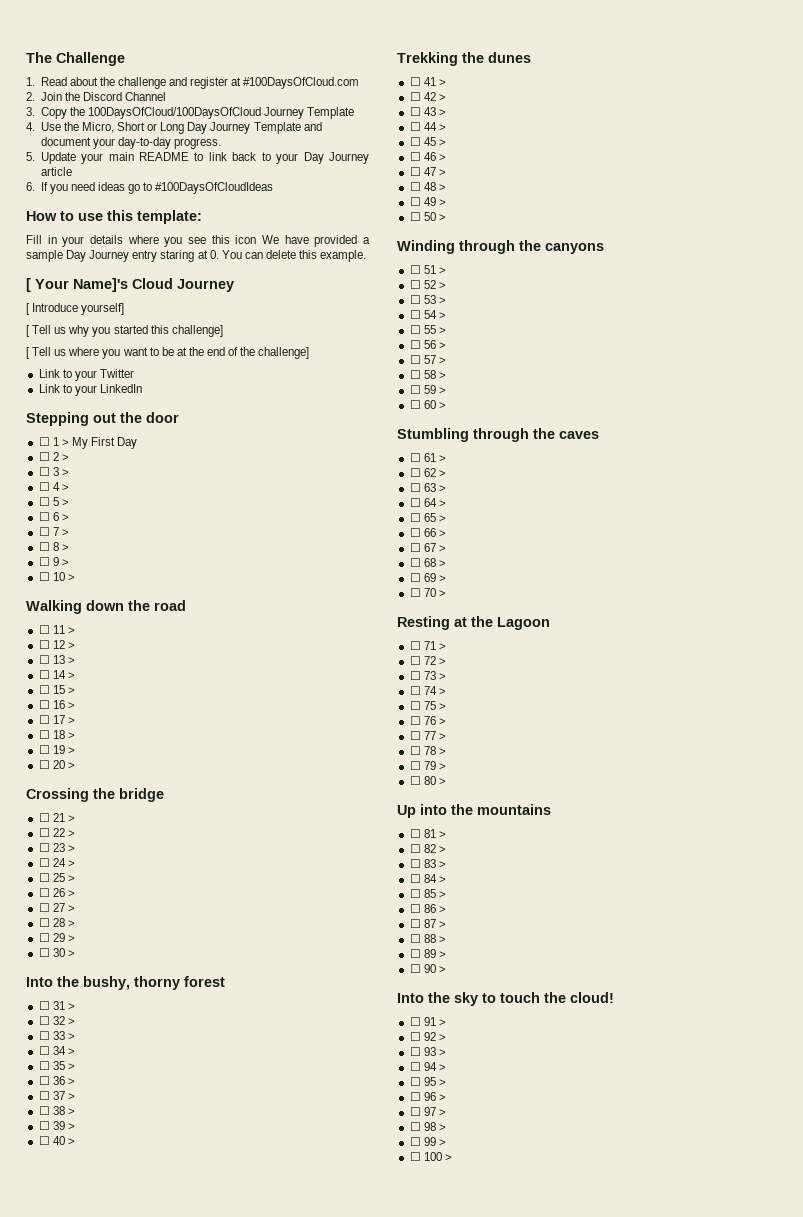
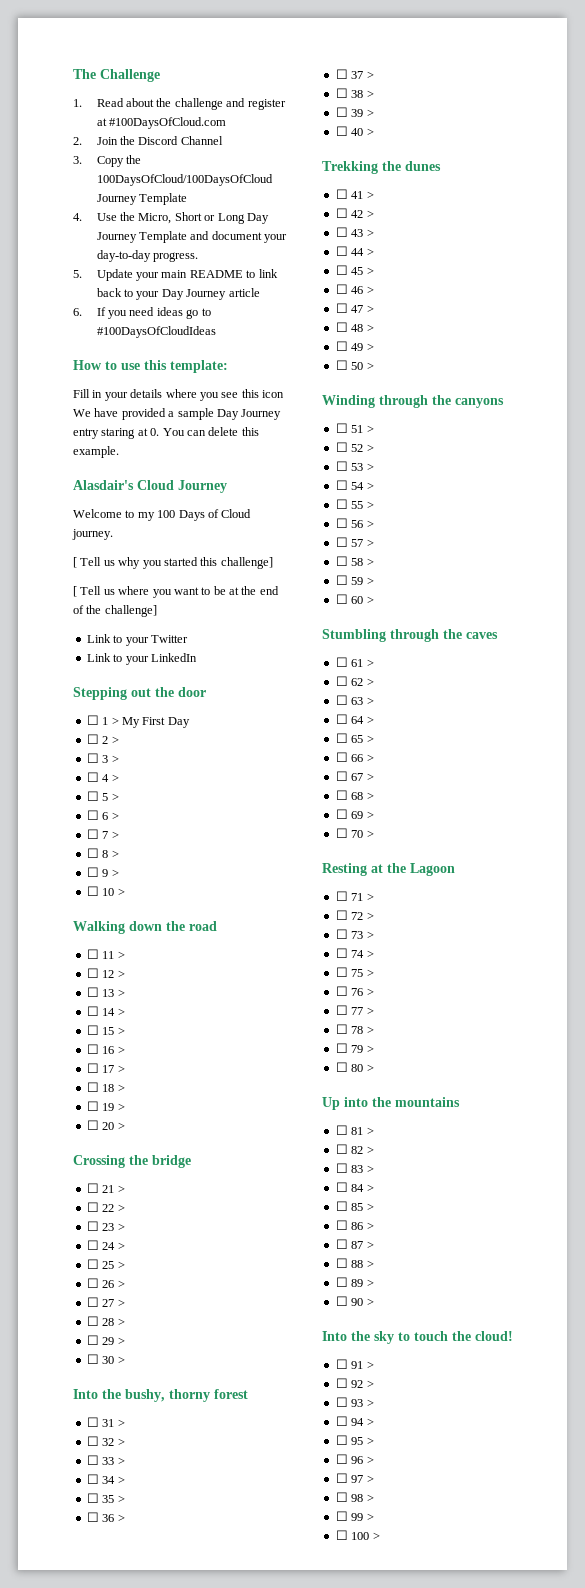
- [ Your Name]'s Cloud Journey
+ Alasdair's Cloud Journey
- [ Introduce yourself]
+ Welcome to my 100 Days of Cloud journey.

